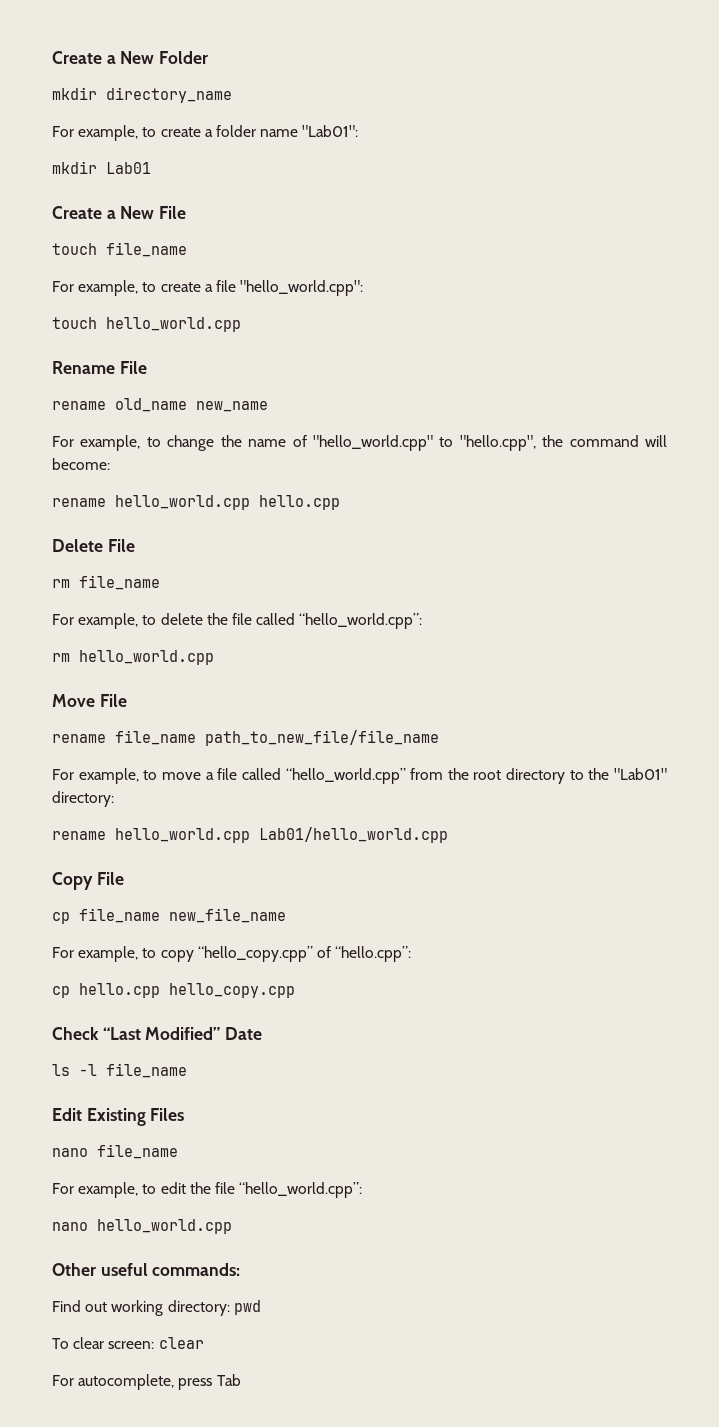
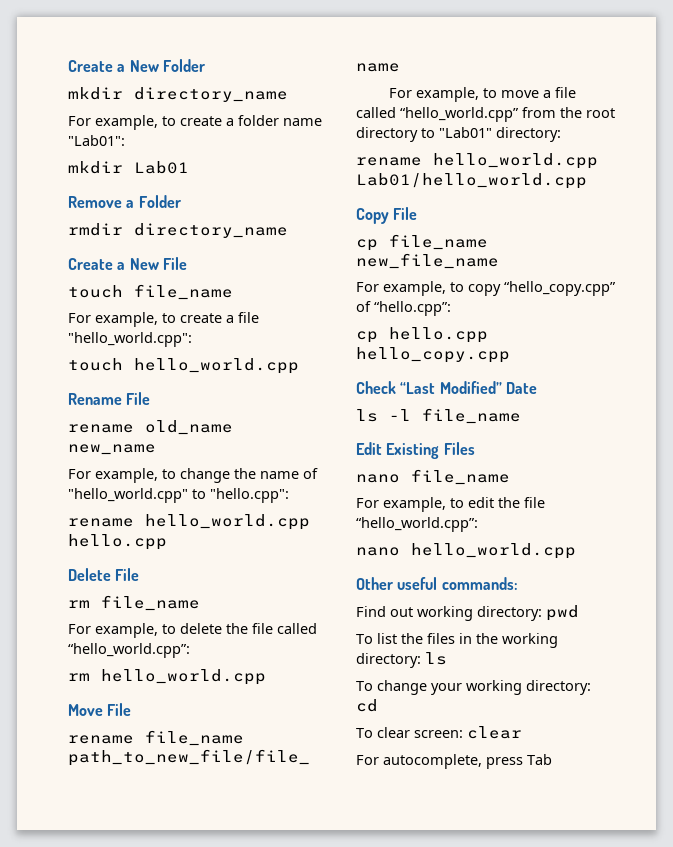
+ Remove a Folder
+ rmdir directory_name
- For example, to change the name of "hello_world.cpp" to "hello.cpp", the command will become:
+ For example, to change the name of "hello_world.cpp" to "hello.cpp":
- For example, to move a file called “hello_world.cpp” from the root directory to the "Lab01" directory:
+ For example, to move a file called “hello_world.cpp” from the root directory to "Lab01" directory:
+ To list the files in the working directory: ls
+ To change your working directory: cd

